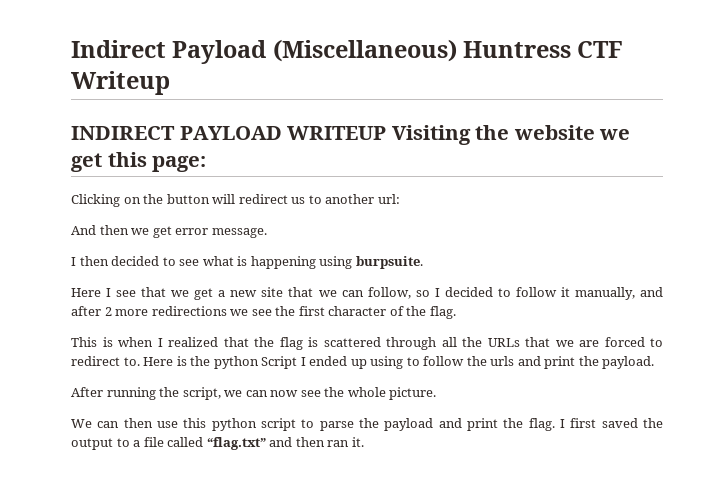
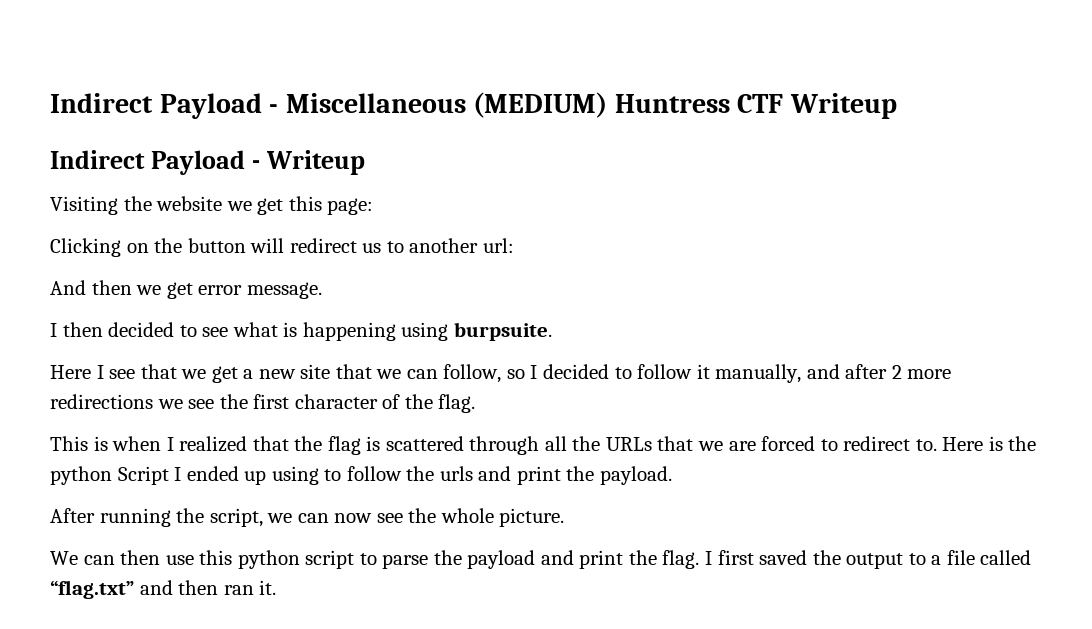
- Indirect Payload (Miscellaneous) Huntress CTF Writeup
+ Indirect Payload - Miscellaneous (MEDIUM) Huntress CTF Writeup
- INDIRECT PAYLOAD WRITEUP Visiting the website we get this page:
+ Indirect Payload - Writeup
+ Visiting the website we get this page:

